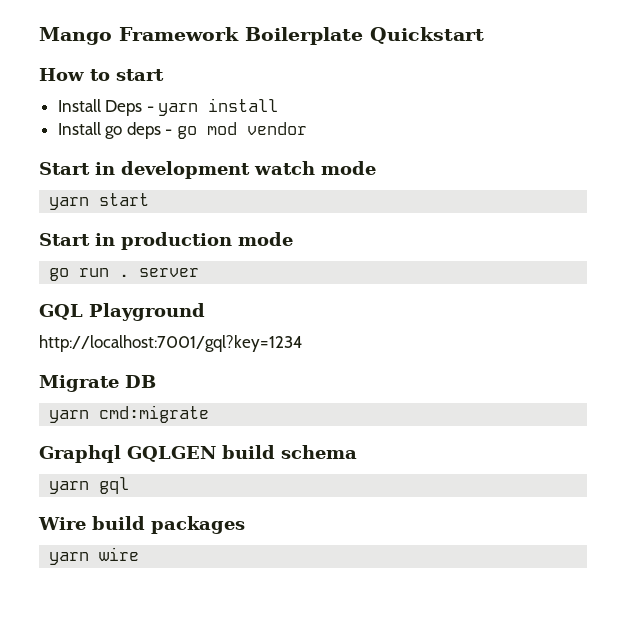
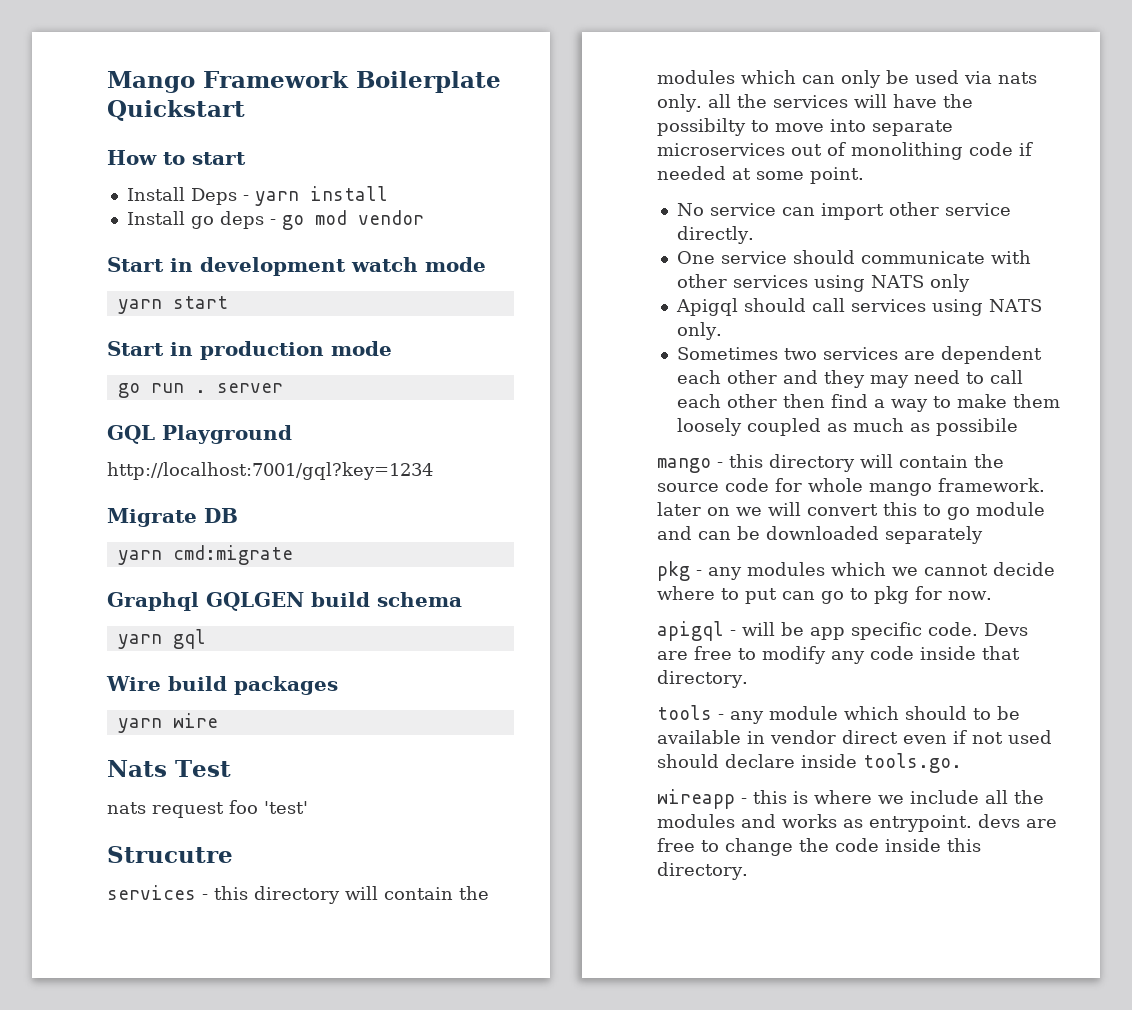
+ Nats Test
+ nats request foo 'test'
+ Strucutre
+ services - this directory will contain the modules which can only be used via nats only. all the services will have the possibilty to move into separate microservices out of monolithing code if needed at some point.
+ No service can import other service directly.
+ One service should communicate with other services using NATS only
+ Apigql should call services using NATS only.
+ Sometimes two services are dependent each other and they may need to call each other then find a way to make them loosely coupled as much as possibile
+ mango - this directory will contain the source code for whole mango framework. later on we will convert this to go module and can be downloaded separately
+ pkg - any modules which we cannot decide where to put can go to pkg for now.
+ apigql - will be app specific code. Devs are free to modify any code inside that directory.
+ tools - any module which should to be available in vendor direct even if not used should declare inside tools.go.
+ wireapp - this is where we include all the modules and works as entrypoint. devs are free to change the code inside this directory.

